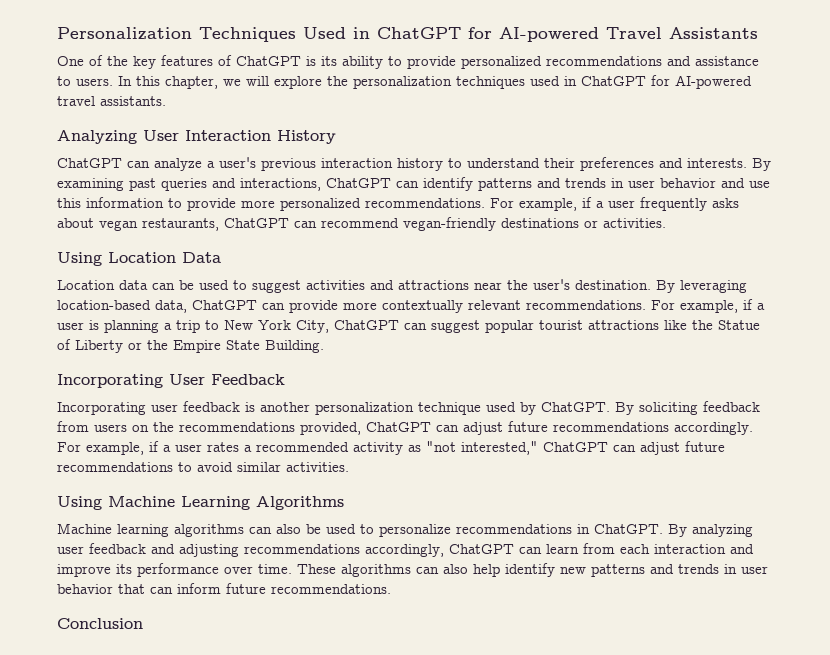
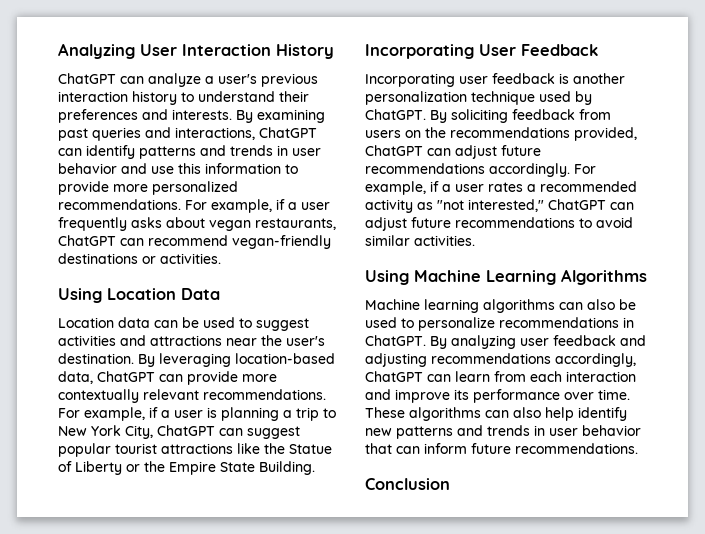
- Personalization Techniques Used in ChatGPT for AI-powered Travel Assistants
- One of the key features of ChatGPT is its ability to provide personalized recommendations and assistance to users. In this chapter, we will explore the personalization techniques used in ChatGPT for AI-powered travel assistants.

